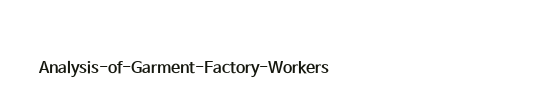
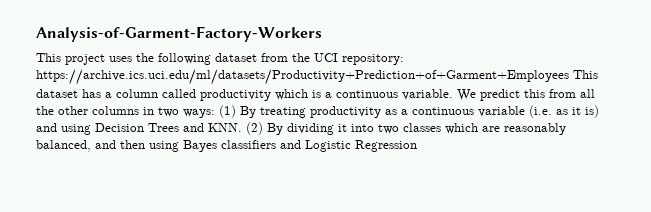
+ This project uses the following dataset from the UCI repository: https://archive.ics.uci.edu/ml/datasets/Productivity+Prediction+of+Garment+Employees This dataset has a column called productivity which is a continuous variable. We predict this from all the other columns in two ways: (1) By treating productivity as a continuous variable (i.e. as it is) and using Decision Trees and KNN. (2) By dividing it into two classes which are reasonably balanced, and then using Bayes classifiers and Logistic Regression

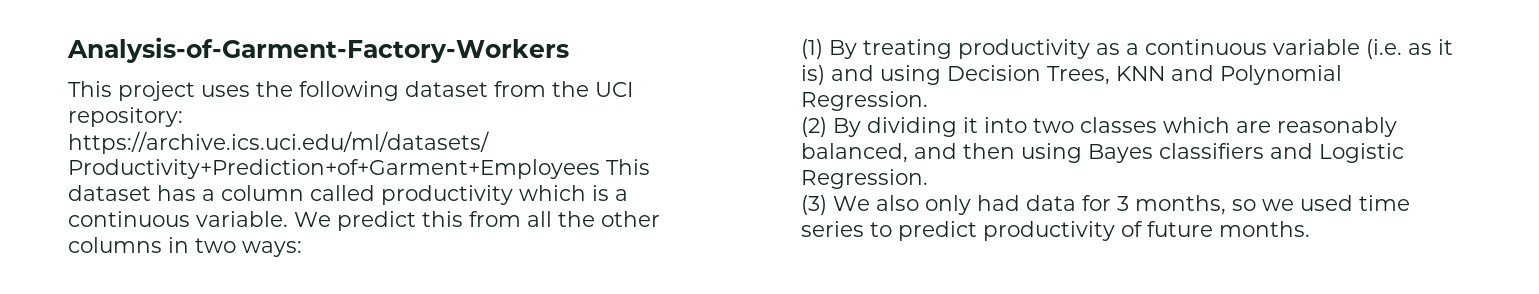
- We predict this from all the other columns in two ways: (1) By treating productivity as a continuous variable (i.e. as it is) and using Decision Trees and KNN. (2) By dividing it into two classes which are reasonably balanced, and then using Bayes classifiers and Logistic Regression
+ We predict this from all the other columns in two ways:
+ (1) By treating productivity as a continuous variable (i.e. as it is) and using Decision Trees, KNN and Polynomial Regression.
+ (2) By dividing it into two classes which are reasonably balanced, and then using Bayes classifiers and Logistic Regression.
+ (3) We also only had data for 3 months, so we used time series to predict productivity of future months.

